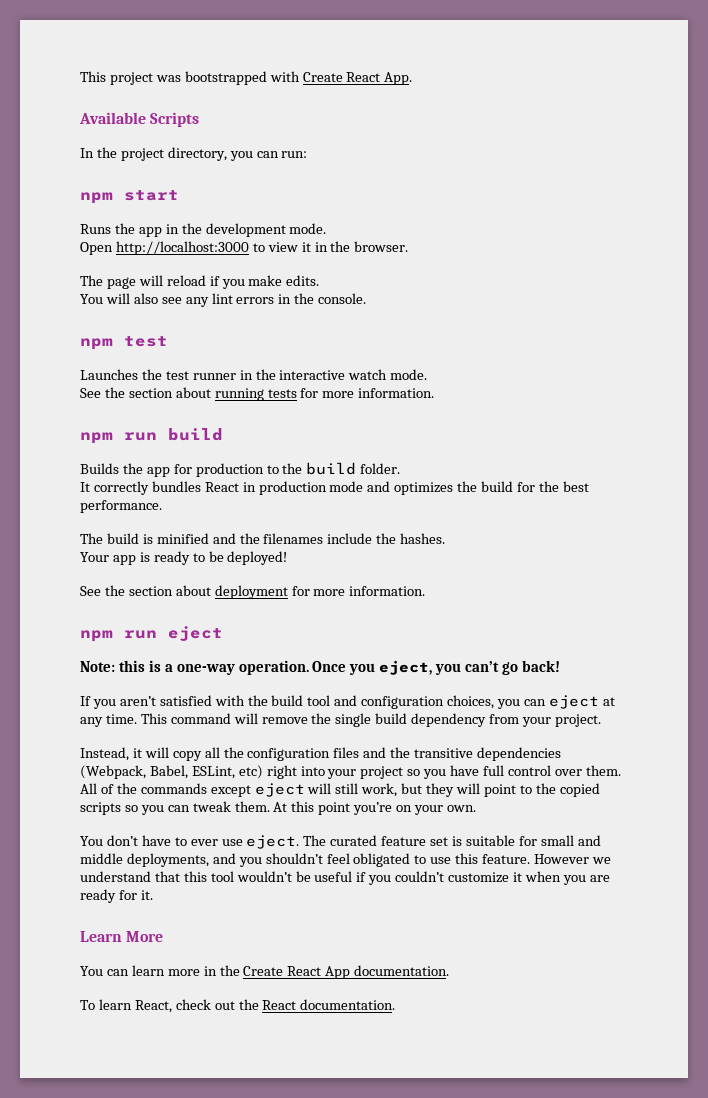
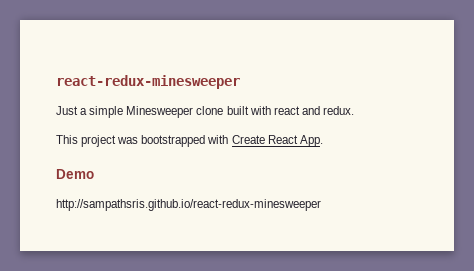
+ react-redux-minesweeper
+ Just a simple Minesweeper clone built with react and redux.
- Available Scripts
- In the project directory, you can run:
- npm start
- Runs the app in the development mode.
- Open http://localhost:3000 to view it in the browser.
- The page will reload if you make edits.
- You will also see any lint errors in the console.
- npm test
- Launches the test runner in the interactive watch mode.
- See the section about running tests for more information.
- npm run build
- Builds the app for production to the build folder.
- It correctly bundles React in production mode and optimizes the build for the best performance.
- The build is minified and the filenames include the hashes.
- Your app is ready to be deployed!
- See the section about deployment for more information.
- npm run eject
- Note: this is a one-way operation. Once you eject, you can’t go back!
- If you aren’t satisfied with the build tool and configuration choices, you can eject at any time. This command will remove the single build dependency from your project.
- Instead, it will copy all the configuration files and the transitive dependencies (Webpack, Babel, ESLint, etc) right into your project so you have full control over them. All of the commands except eject will still work, but they will point to the copied scripts so you can tweak them. At this point you’re on your own.
- You don’t have to ever use eject. The curated feature set is suitable for small and middle deployments, and you shouldn’t feel obligated to use this feature. However we understand that this tool wouldn’t be useful if you couldn’t customize it when you are ready for it.
- Learn More
- You can learn more in the Create React App documentation.
- To learn React, check out the React documentation.
+ Demo
+ http://sampathsris.github.io/react-redux-minesweeper

